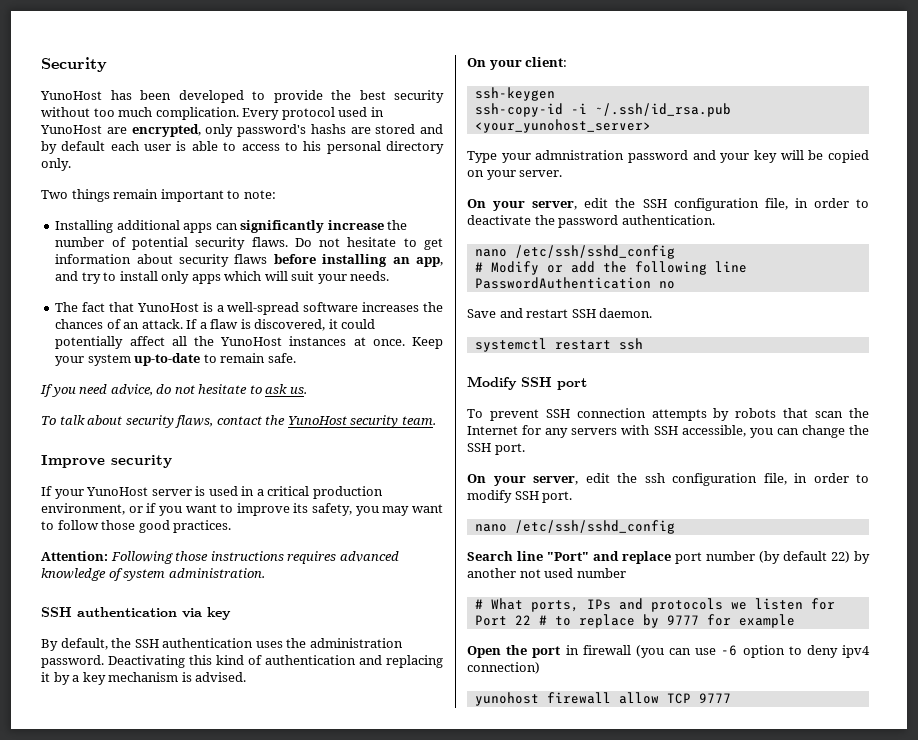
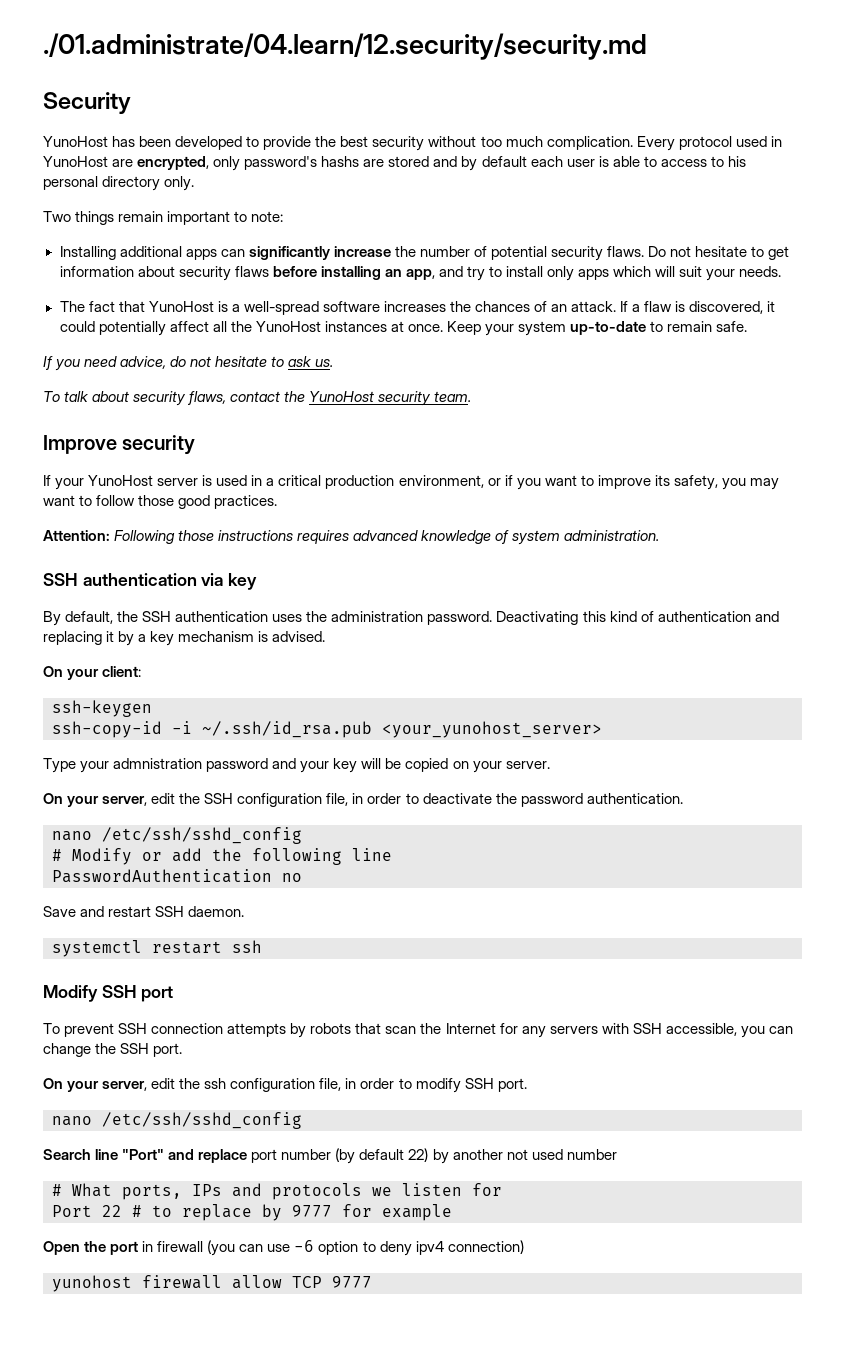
+ ./01.administrate/04.learn/12.security/security.md

